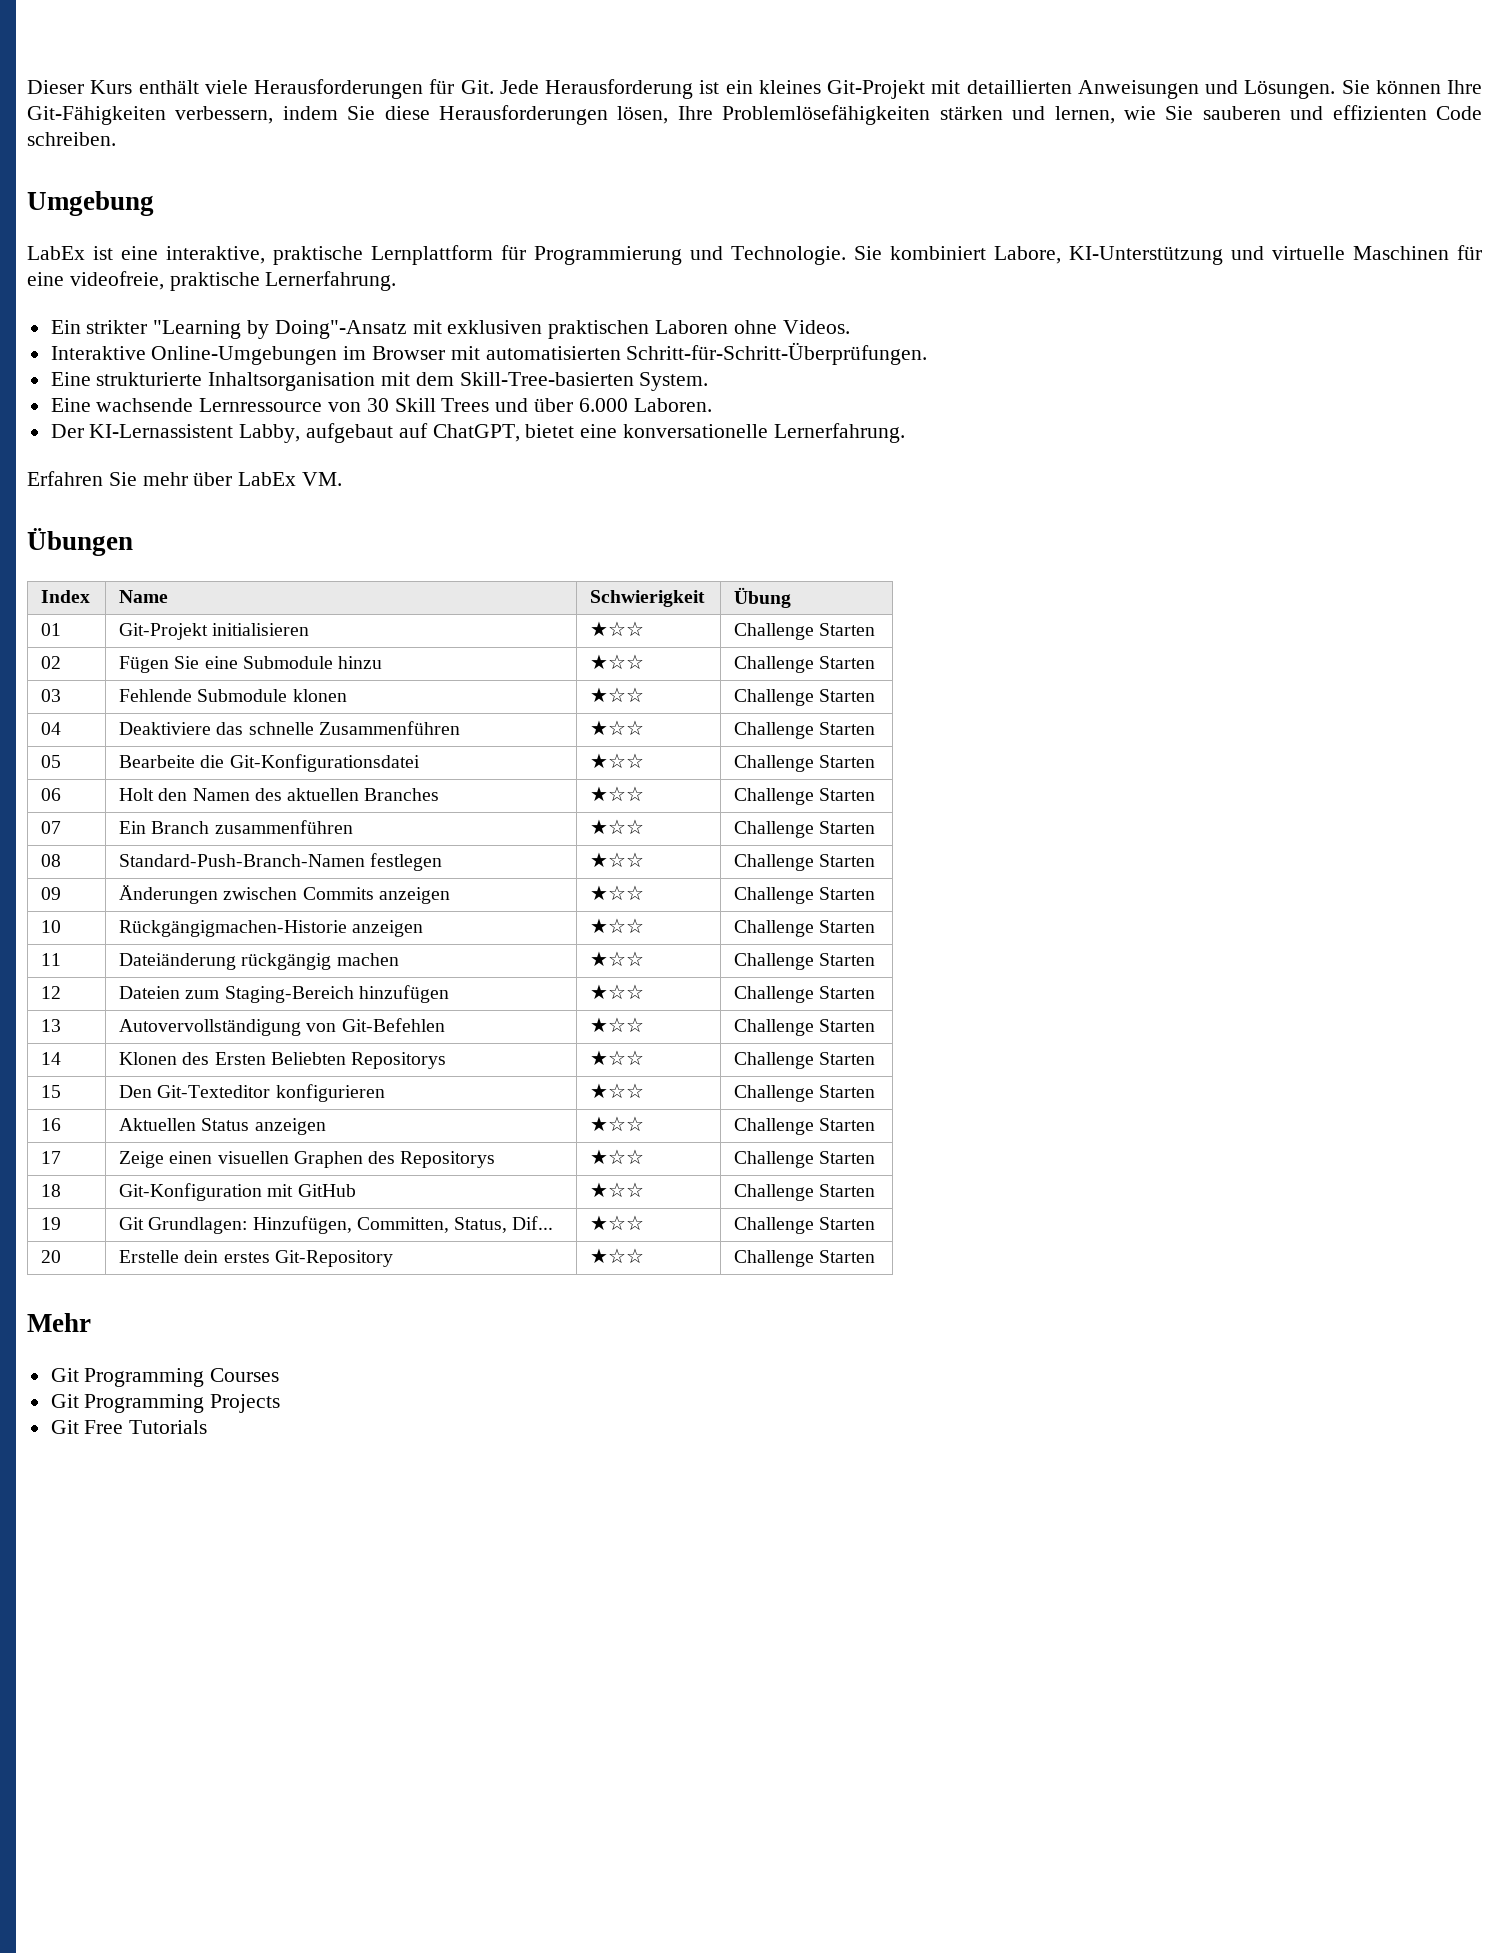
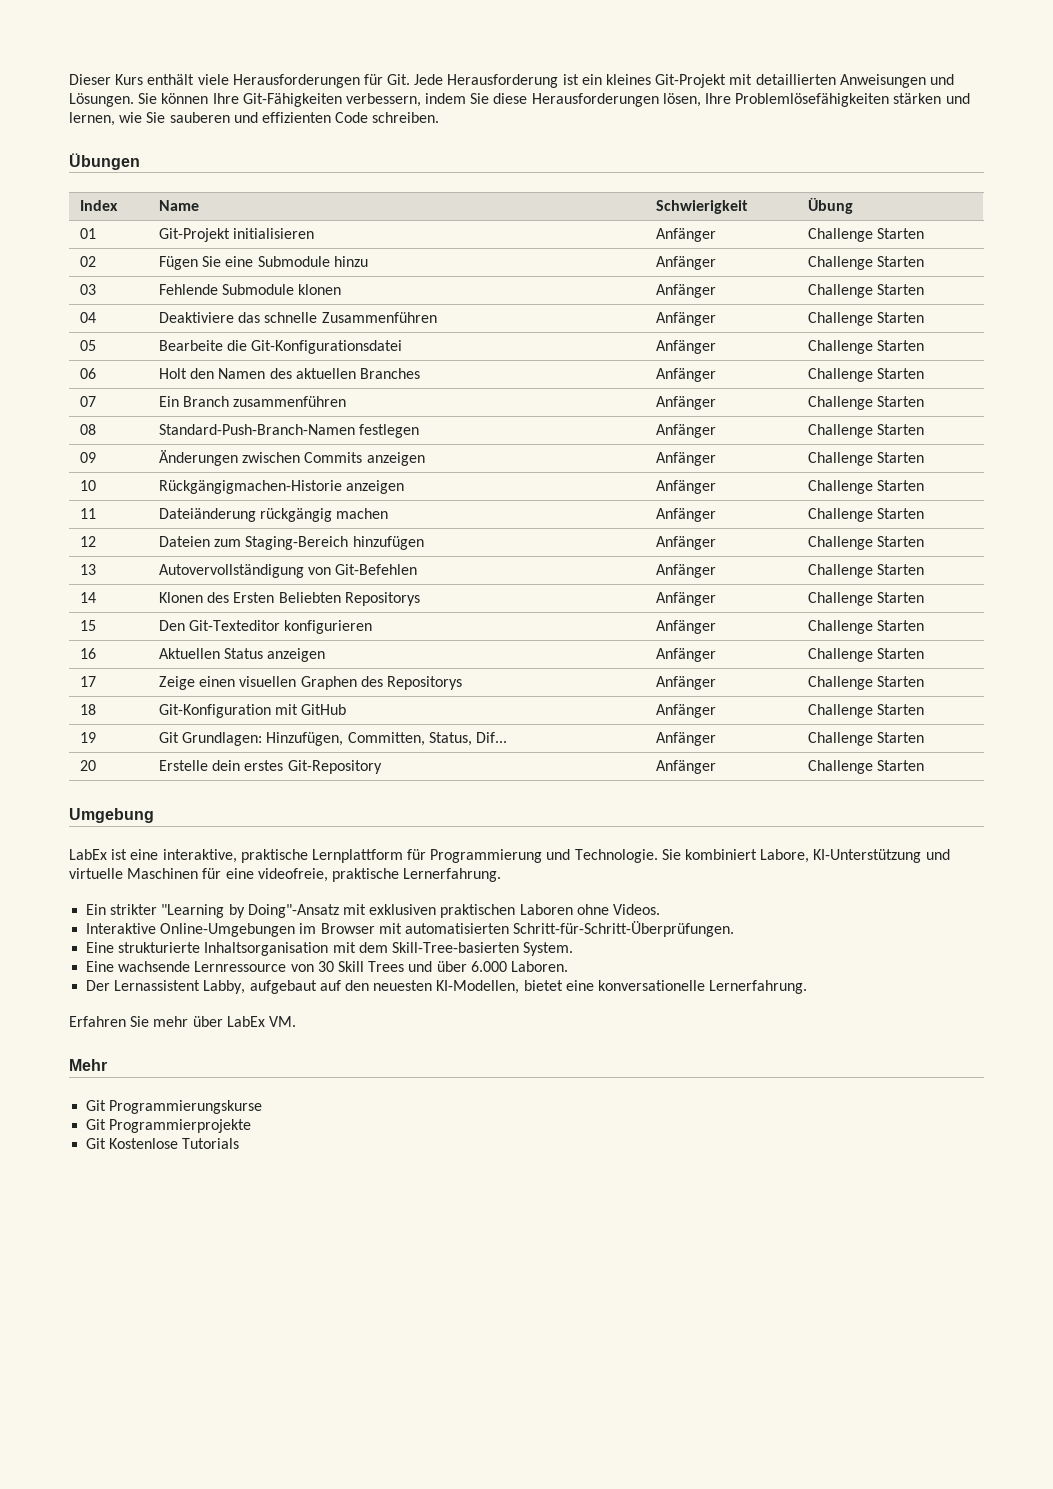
+ Übungen
+ Index | Name | Schwierigkeit | Übung
+ 01 | Git-Projekt initialisieren | Anfänger | Challenge Starten
+ 02 | Fügen Sie eine Submodule hinzu | Anfänger | Challenge Starten
+ 03 | Fehlende Submodule klonen | Anfänger | Challenge Starten
+ 04 | Deaktiviere das schnelle Zusammenführen | Anfänger | Challenge Starten
+ 05 | Bearbeite die Git-Konfigurationsdatei | Anfänger | Challenge Starten
+ 06 | Holt den Namen des aktuellen Branches | Anfänger | Challenge Starten
+ 07 | Ein Branch zusammenführen | Anfänger | Challenge Starten
+ 08 | Standard-Push-Branch-Namen festlegen | Anfänger | Challenge Starten
+ 09 | Änderungen zwischen Commits anzeigen | Anfänger | Challenge Starten
+ 10 | Rückgängigmachen-Historie anzeigen | Anfänger | Challenge Starten
+ 11 | Dateiänderung rückgängig machen | Anfänger | Challenge Starten
+ 12 | Dateien zum Staging-Bereich hinzufügen | Anfänger | Challenge Starten
+ 13 | Autovervollständigung von Git-Befehlen | Anfänger | Challenge Starten
+ 14 | Klonen des Ersten Beliebten Repositorys | Anfänger | Challenge Starten
+ 15 | Den Git-Texteditor konfigurieren | Anfänger | Challenge Starten
+ 16 | Aktuellen Status anzeigen | Anfänger | Challenge Starten
+ 17 | Zeige einen visuellen Graphen des Repositorys | Anfänger | Challenge Starten
+ 18 | Git-Konfiguration mit GitHub | Anfänger | Challenge Starten
+ 19 | Git Grundlagen: Hinzufügen, Committen, Status, Dif... | Anfänger | Challenge Starten
+ 20 | Erstelle dein erstes Git-Repository | Anfänger | Challenge Starten
- Der KI-Lernassistent Labby, aufgebaut auf ChatGPT, bietet eine konversationelle Lernerfahrung.
+ Der Lernassistent Labby, aufgebaut auf den neuesten KI-Modellen, bietet eine konversationelle Lernerfahrung.
- Übungen
- Index | Name | Schwierigkeit | Übung
- 01 | Git-Projekt initialisieren | ★☆☆ | Challenge Starten
- 02 | Fügen Sie eine Submodule hinzu | ★☆☆ | Challenge Starten
- 03 | Fehlende Submodule klonen | ★☆☆ | Challenge Starten
- 04 | Deaktiviere das schnelle Zusammenführen | ★☆☆ | Challenge Starten
- 05 | Bearbeite die Git-Konfigurationsdatei | ★☆☆ | Challenge Starten
- 06 | Holt den Namen des aktuellen Branches | ★☆☆ | Challenge Starten
- 07 | Ein Branch zusammenführen | ★☆☆ | Challenge Starten
- 08 | Standard-Push-Branch-Namen festlegen | ★☆☆ | Challenge Starten
- 09 | Änderungen zwischen Commits anzeigen | ★☆☆ | Challenge Starten
- 10 | Rückgängigmachen-Historie anzeigen | ★☆☆ | Challenge Starten
- 11 | Dateiänderung rückgängig machen | ★☆☆ | Challenge Starten
- 12 | Dateien zum Staging-Bereich hinzufügen | ★☆☆ | Challenge Starten
- 13 | Autovervollständigung von Git-Befehlen | ★☆☆ | Challenge Starten
- 14 | Klonen des Ersten Beliebten Repositorys | ★☆☆ | Challenge Starten
- 15 | Den Git-Texteditor konfigurieren | ★☆☆ | Challenge Starten
- 16 | Aktuellen Status anzeigen | ★☆☆ | Challenge Starten
- 17 | Zeige einen visuellen Graphen des Repositorys | ★☆☆ | Challenge Starten
- 18 | Git-Konfiguration mit GitHub | ★☆☆ | Challenge Starten
- 19 | Git Grundlagen: Hinzufügen, Committen, Status, Dif... | ★☆☆ | Challenge Starten
- 20 | Erstelle dein erstes Git-Repository | ★☆☆ | Challenge Starten
- Git Programming Courses
- Git Programming Projects
- Git Free Tutorials
+ Git Programmierungskurse
+ Git Programmierprojekte
+ Git Kostenlose Tutorials

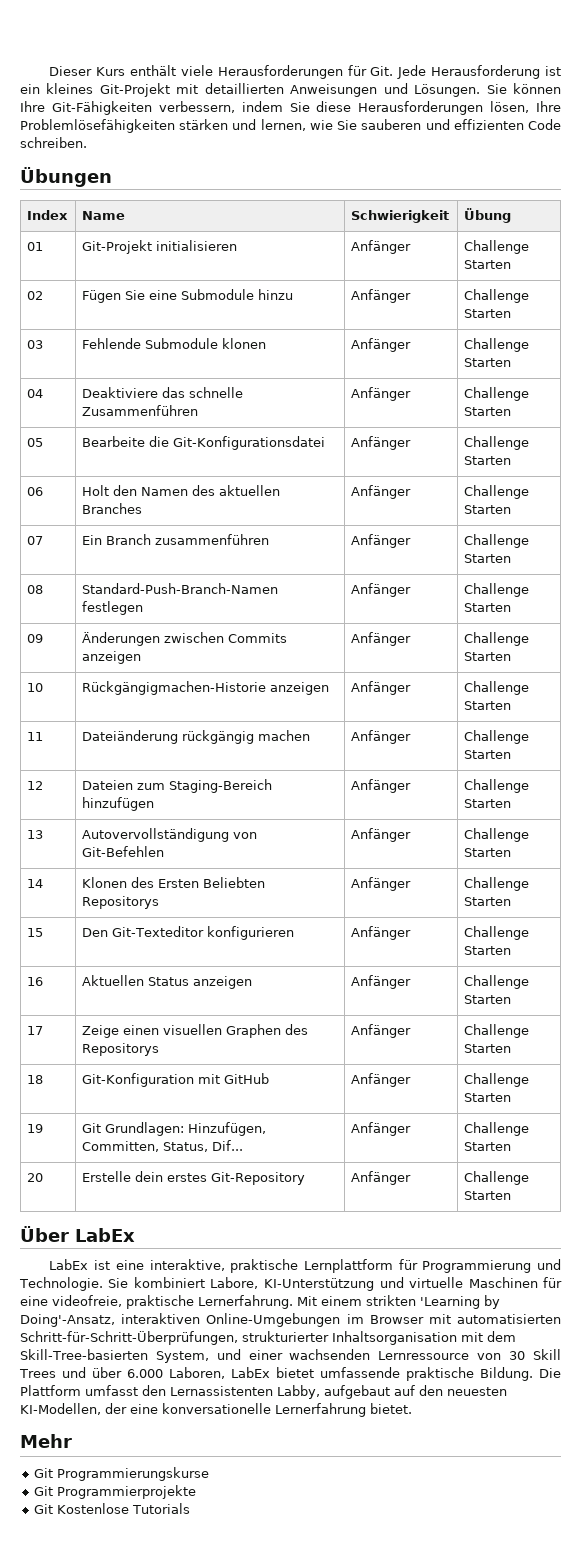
- Umgebung
+ Über LabEx
- Sie kombiniert Labore, KI-Unterstützung und virtuelle Maschinen für eine videofreie, praktische Lernerfahrung.
- Ein strikter "Learning by Doing"-Ansatz mit exklusiven praktischen Laboren ohne Videos.
- Interaktive Online-Umgebungen im Browser mit automatisierten Schritt-für-Schritt-Überprüfungen.
- Eine strukturierte Inhaltsorganisation mit dem Skill-Tree-basierten System.
- Eine wachsende Lernressource von 30 Skill Trees und über 6.000 Laboren.
- Der Lernassistent Labby, aufgebaut auf den neuesten KI-Modellen, bietet eine konversationelle Lernerfahrung.
- Erfahren Sie mehr über LabEx VM.
+ Sie kombiniert Labore, KI-Unterstützung und virtuelle Maschinen für eine videofreie, praktische Lernerfahrung. Mit einem strikten 'Learning by Doing'-Ansatz, interaktiven Online-Umgebungen im Browser mit automatisierten Schritt-für-Schritt-Überprüfungen, strukturierter Inhaltsorganisation mit dem Skill-Tree-basierten System, und einer wachsenden Lernressource von 30 Skill Trees und über 6.000 Laboren, LabEx bietet umfassende praktische Bildung. Die Plattform umfasst den Lernassistenten Labby, aufgebaut auf den neuesten KI-Modellen, der eine konversationelle Lernerfahrung bietet.

